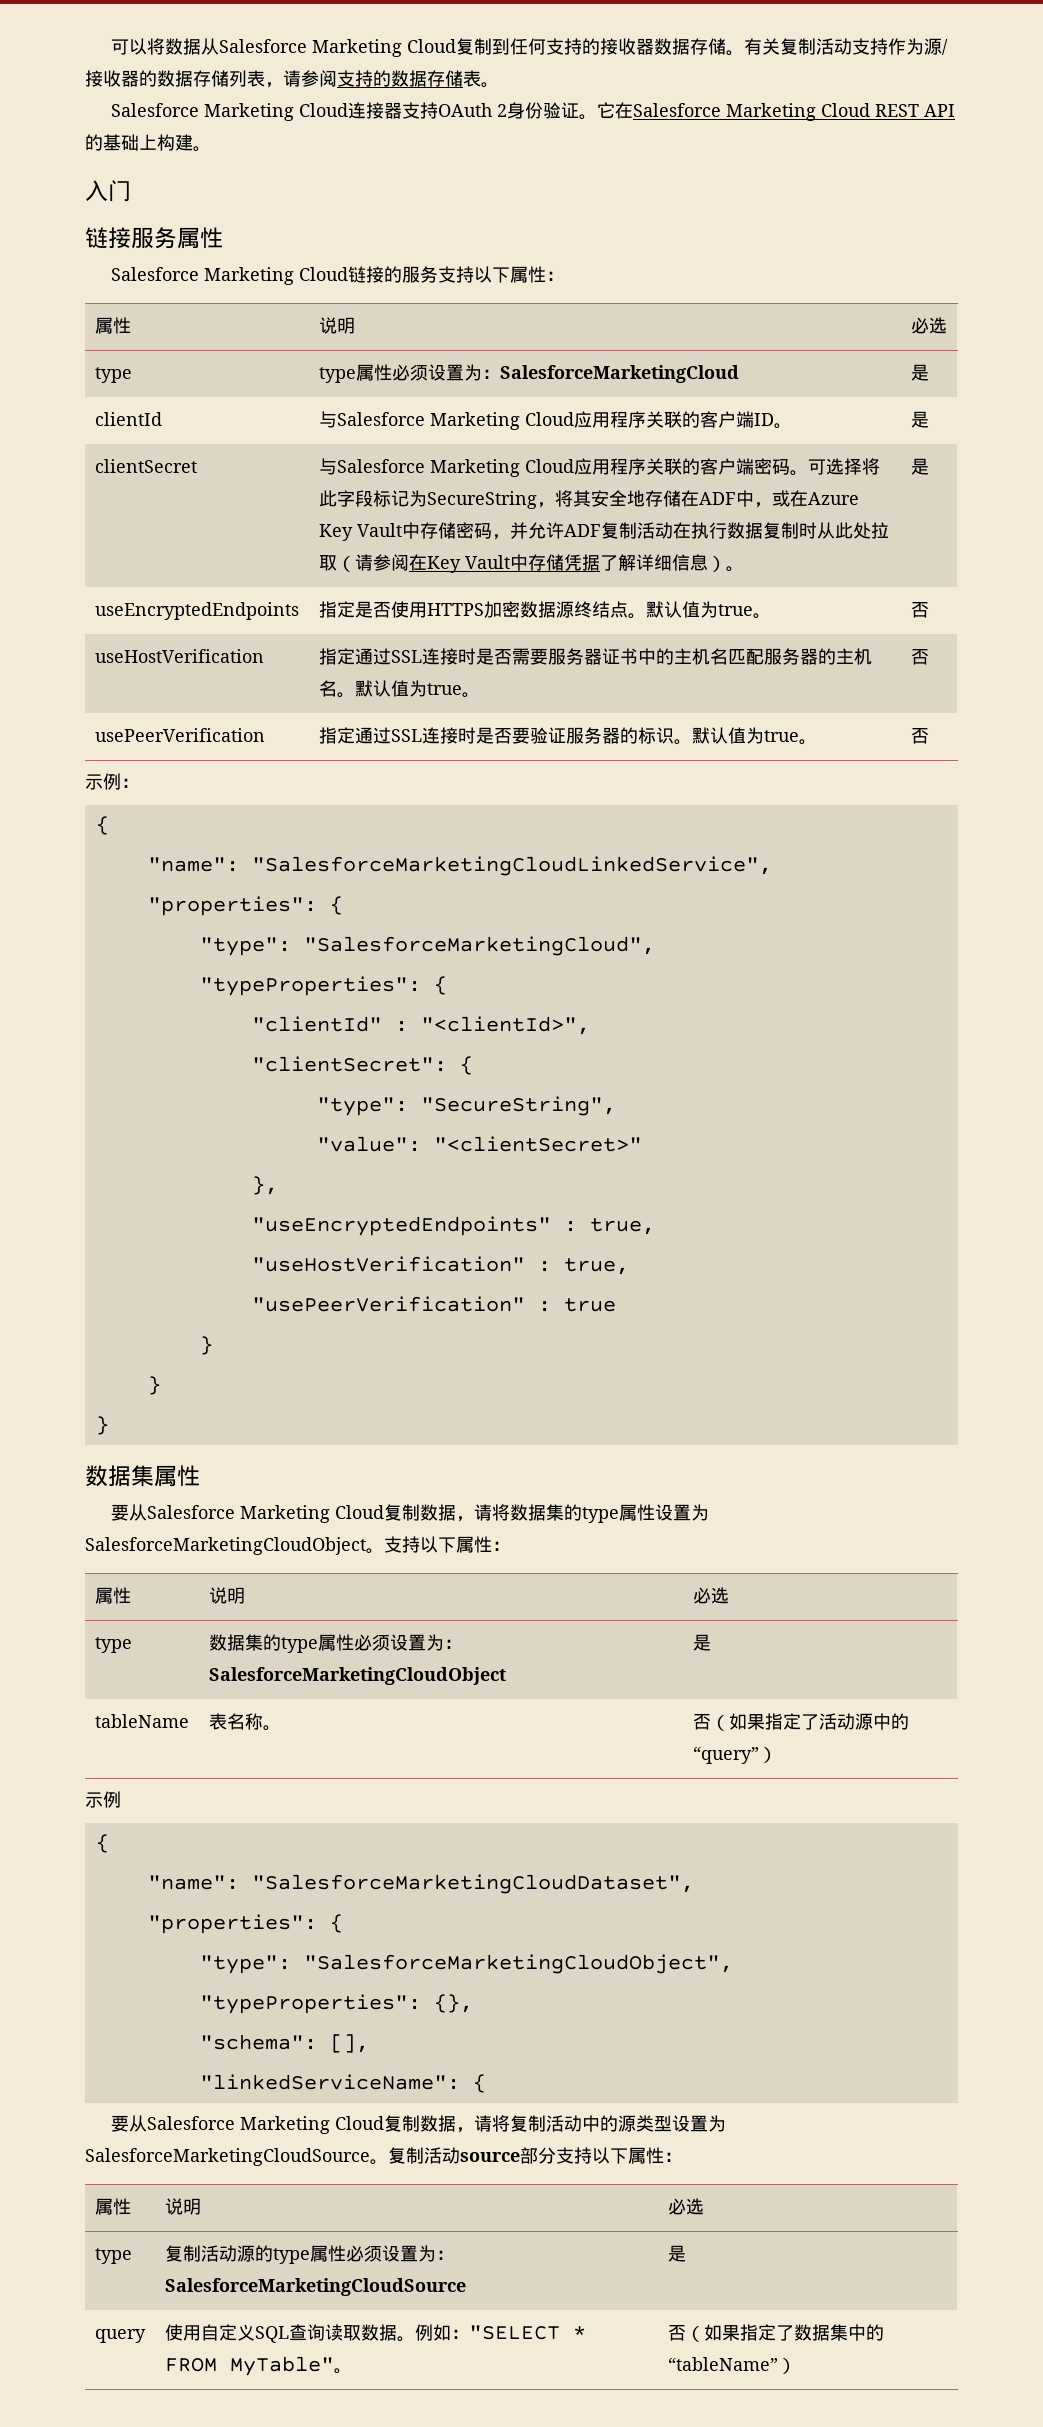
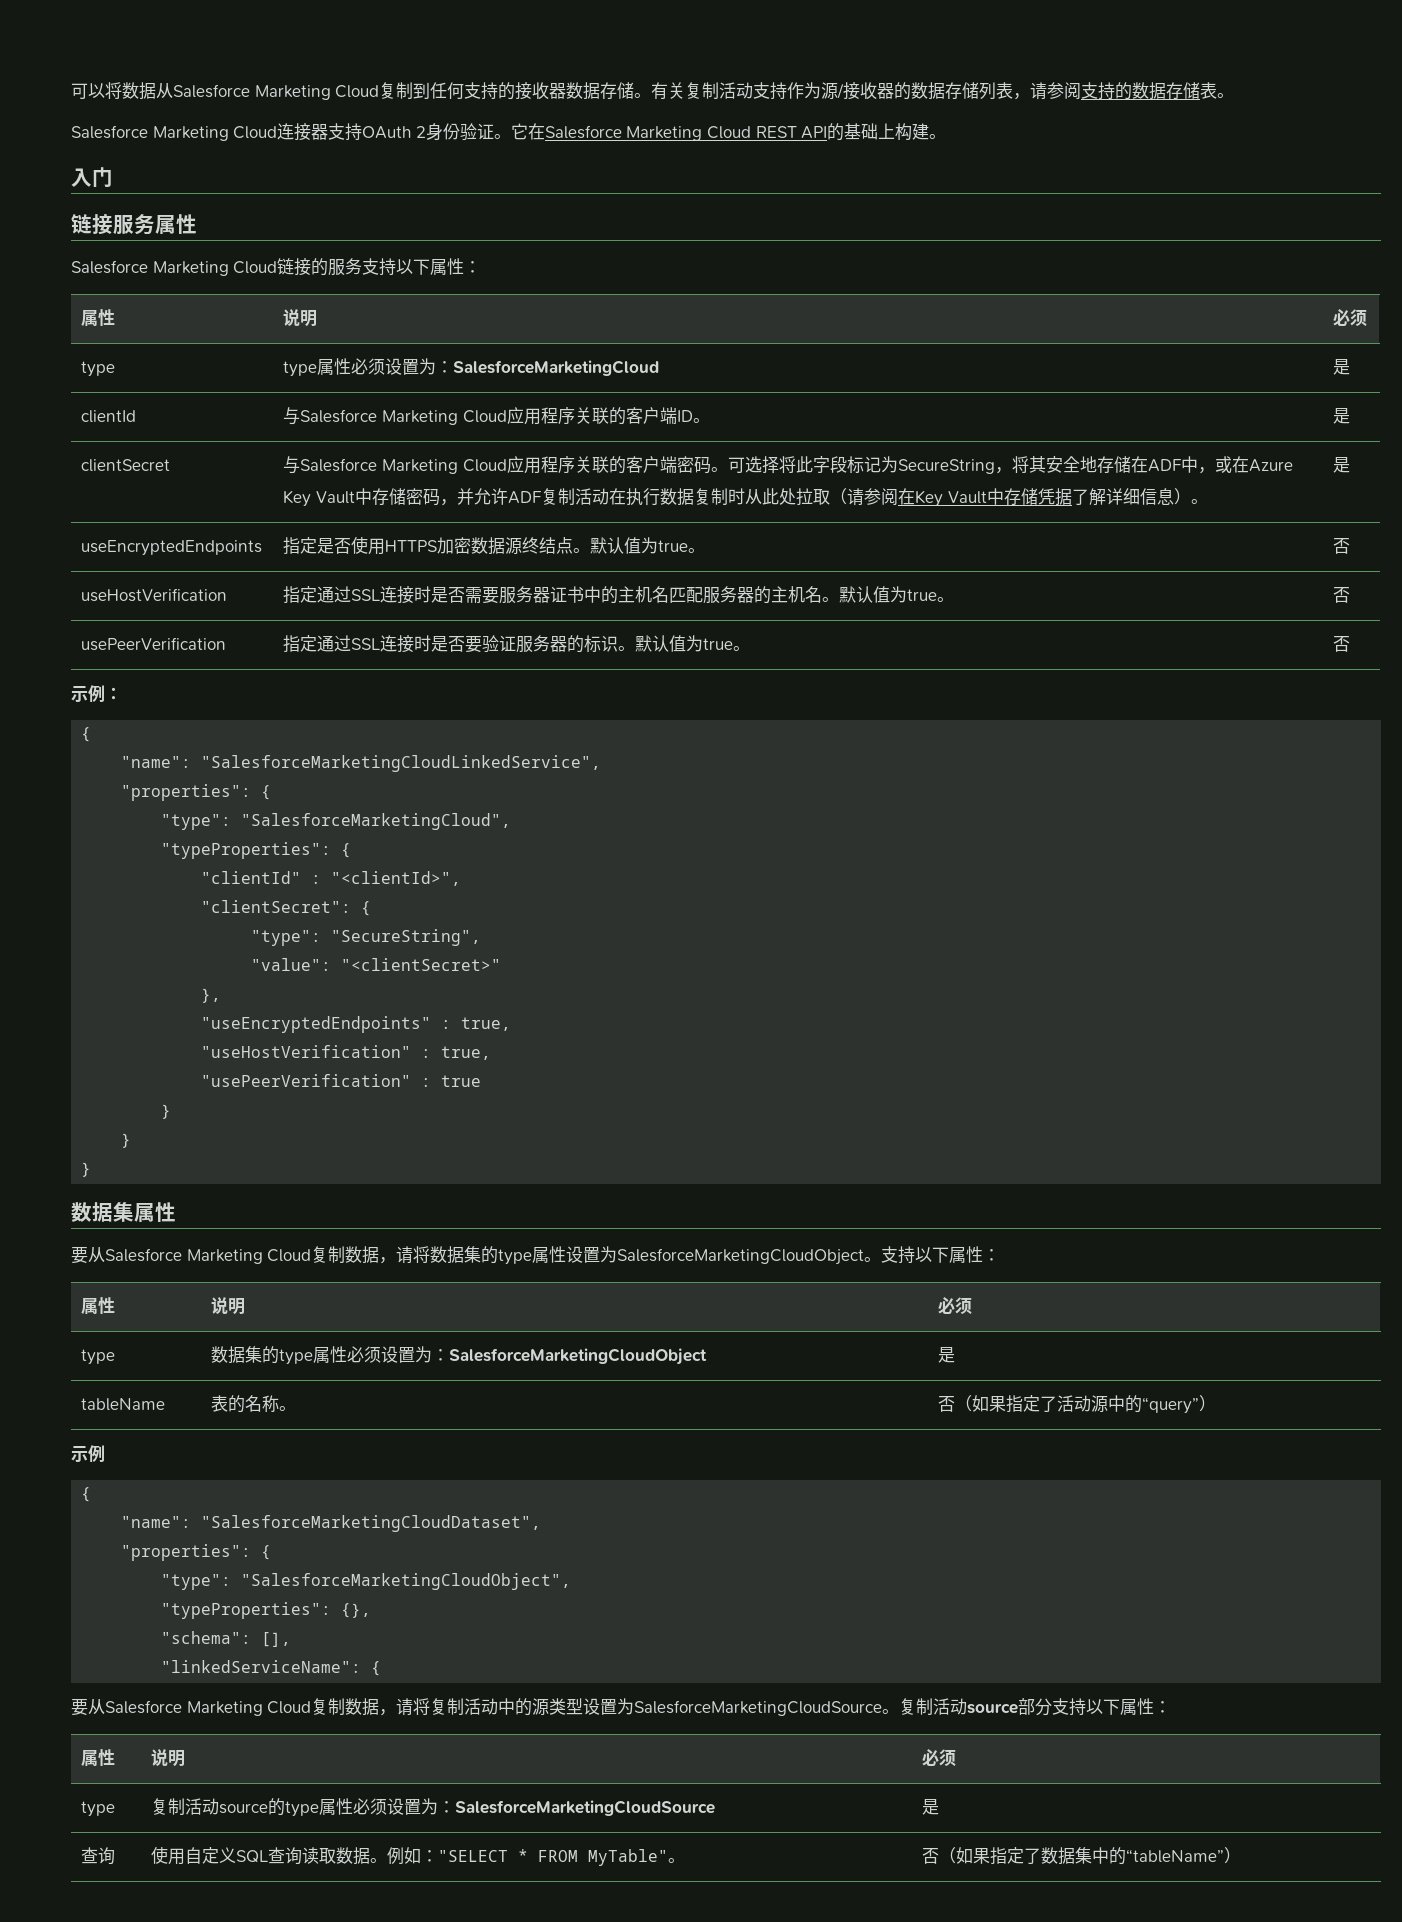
  Salesforce Marketing Cloud链接的服务支持以下属性：
- 属性 | 说明 | 必选
+ 属性 | 说明 | 必须
  要从Salesforce Marketing Cloud复制数据，请将数据集的type属性设置为SalesforceMarketingCloudObject。支持以下属性：
- 属性 | 说明 | 必选
+ 属性 | 说明 | 必须
- tableName | 表名称。 | 否（如果指定了活动源中的“query”）
+ tableName | 表的名称。 | 否（如果指定了活动源中的“query”）
  复制活动source部分支持以下属性：
- 属性 | 说明 | 必选
+ 属性 | 说明 | 必须
- type | 复制活动源的type属性必须设置为：SalesforceMarketingCloudSource | 是
+ type | 复制活动source的type属性必须设置为：SalesforceMarketingCloudSource | 是
- query | 使用自定义SQL查询读取数据。例如："SELECT * FROM MyTable"。 | 否（如果指定了数据集中的“tableName”）
+ 查询 | 使用自定义SQL查询读取数据。例如："SELECT * FROM MyTable"。 | 否（如果指定了数据集中的“tableName”）

